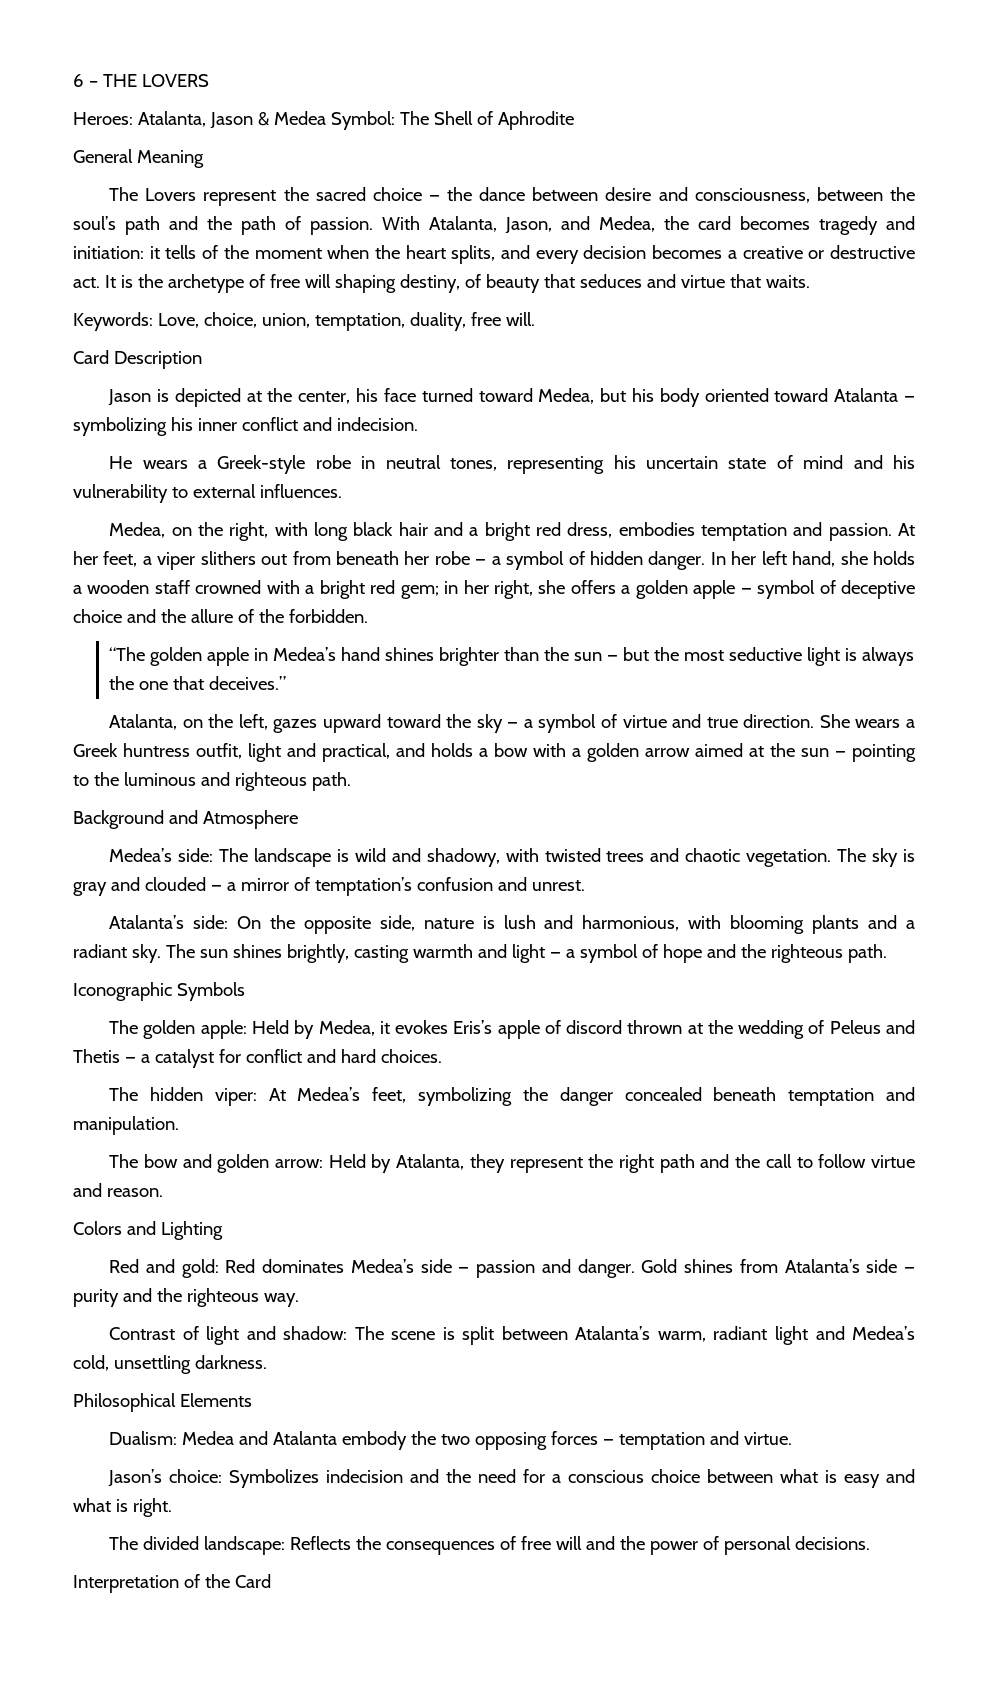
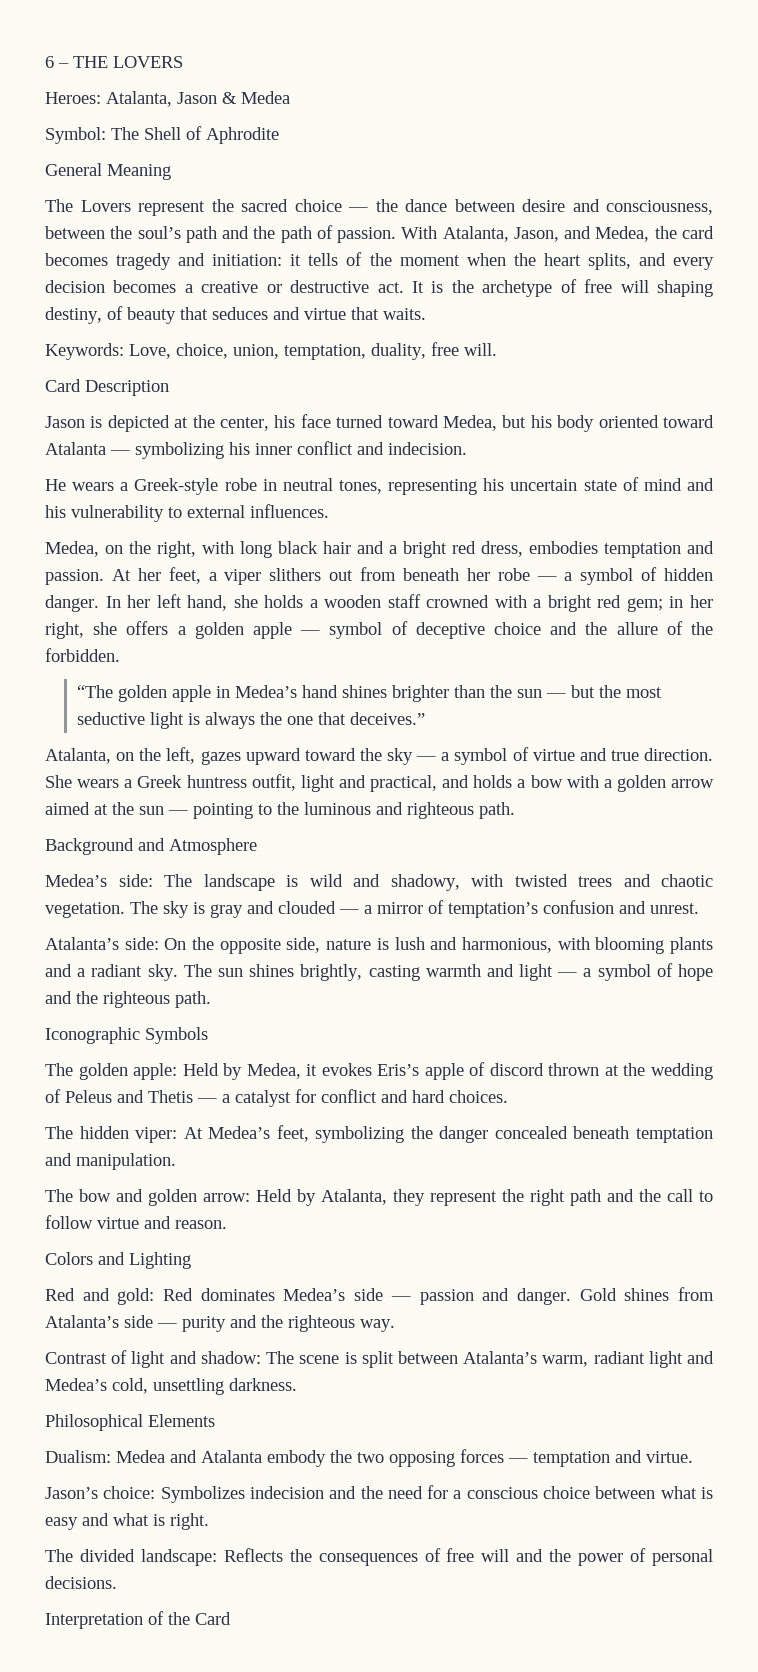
- Heroes: Atalanta, Jason & Medea Symbol: The Shell of Aphrodite
+ Heroes: Atalanta, Jason & Medea
+ Symbol: The Shell of Aphrodite

